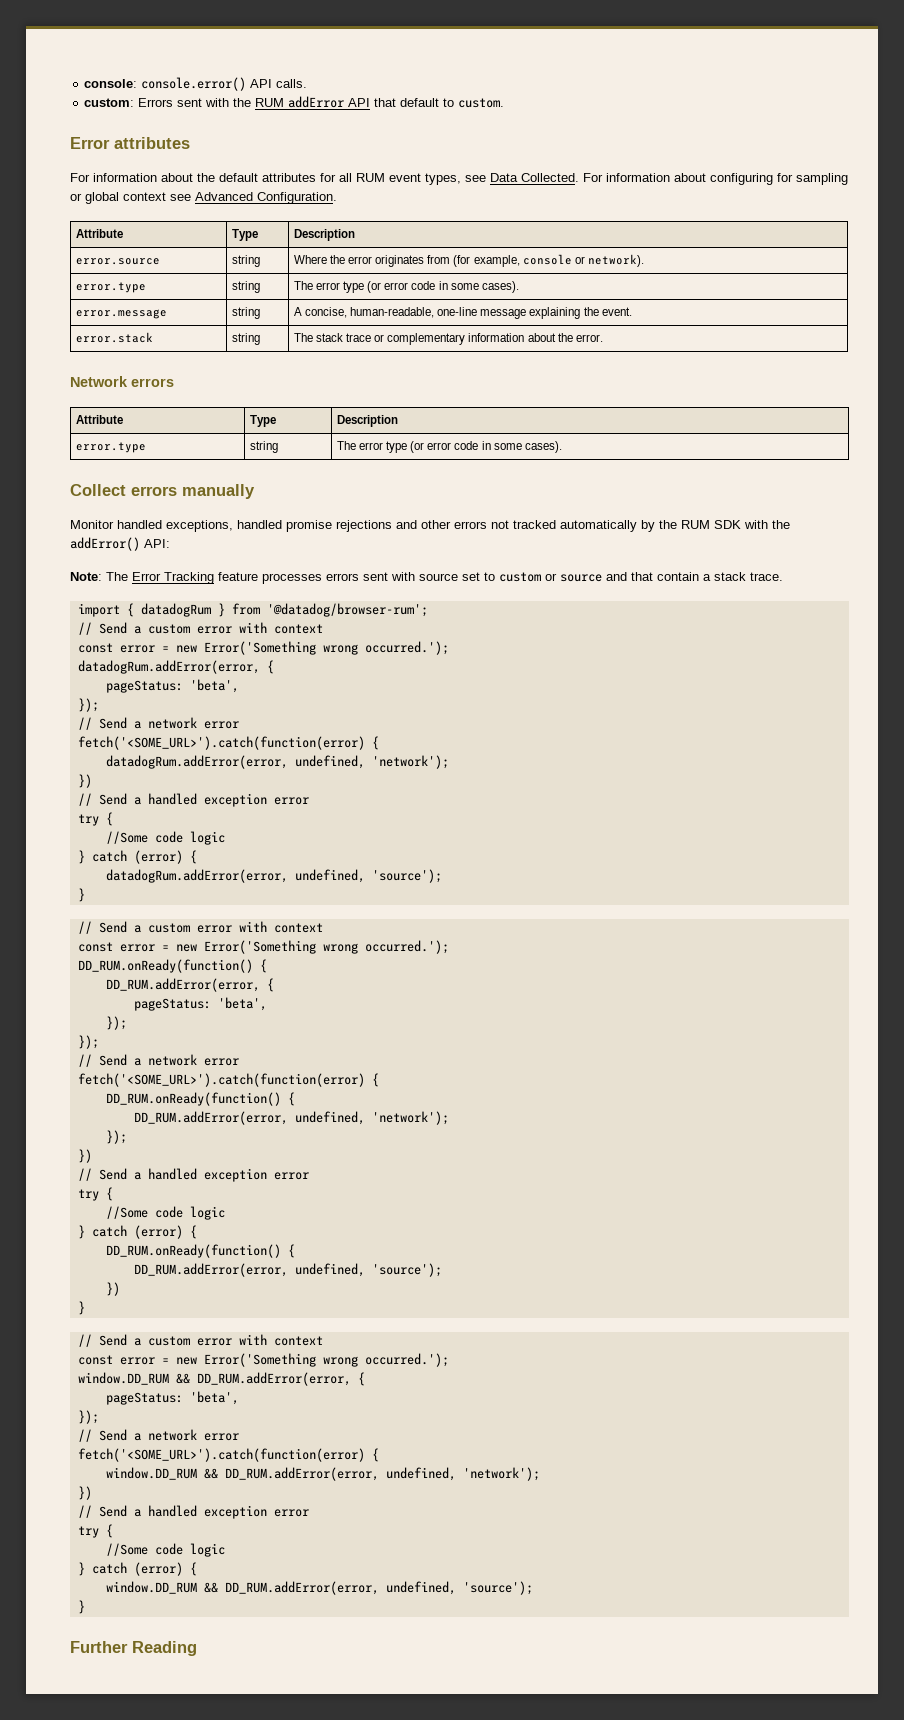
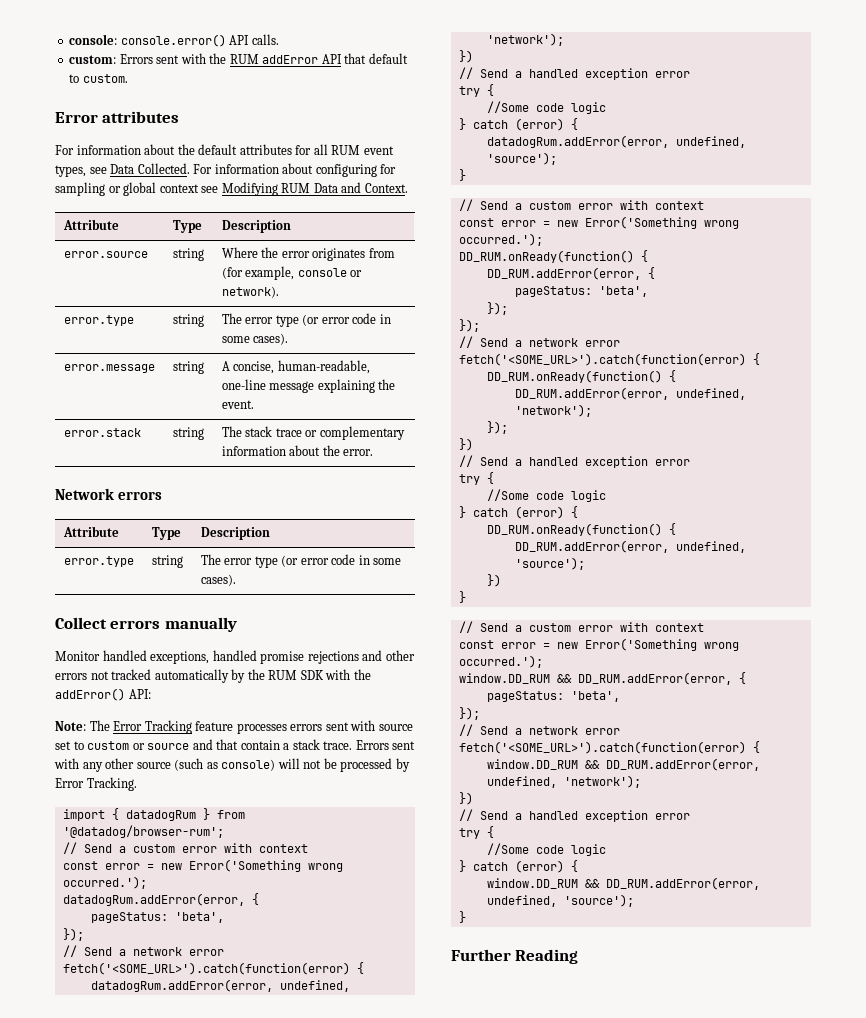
- For information about configuring for sampling or global context see Advanced Configuration.
+ For information about configuring for sampling or global context see Modifying RUM Data and Context.
+ Errors sent with any other source (such as console) will not be processed by Error Tracking.

